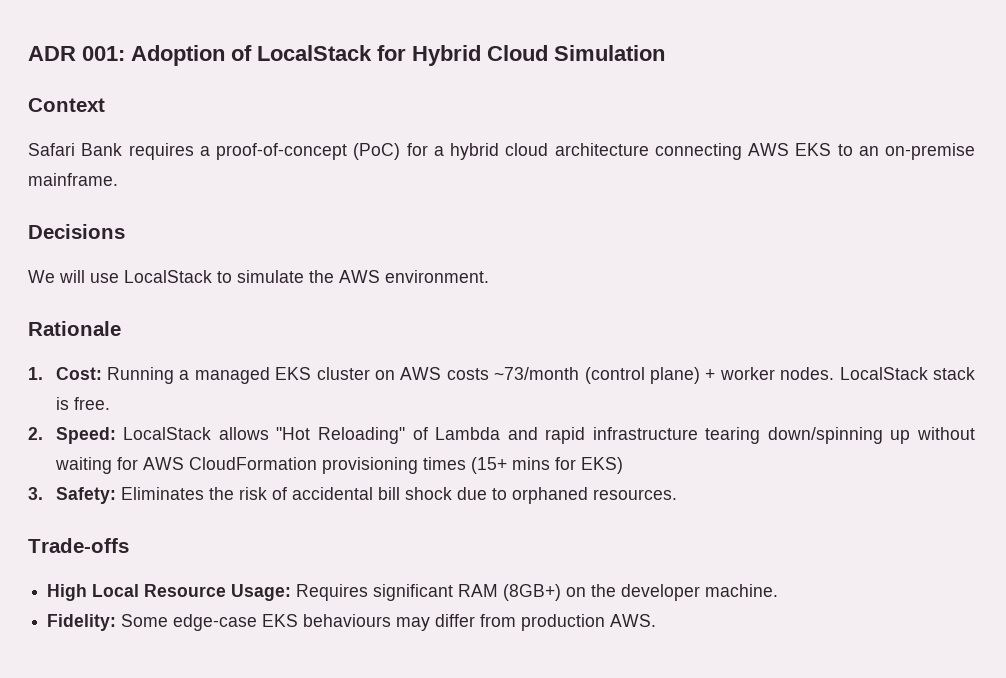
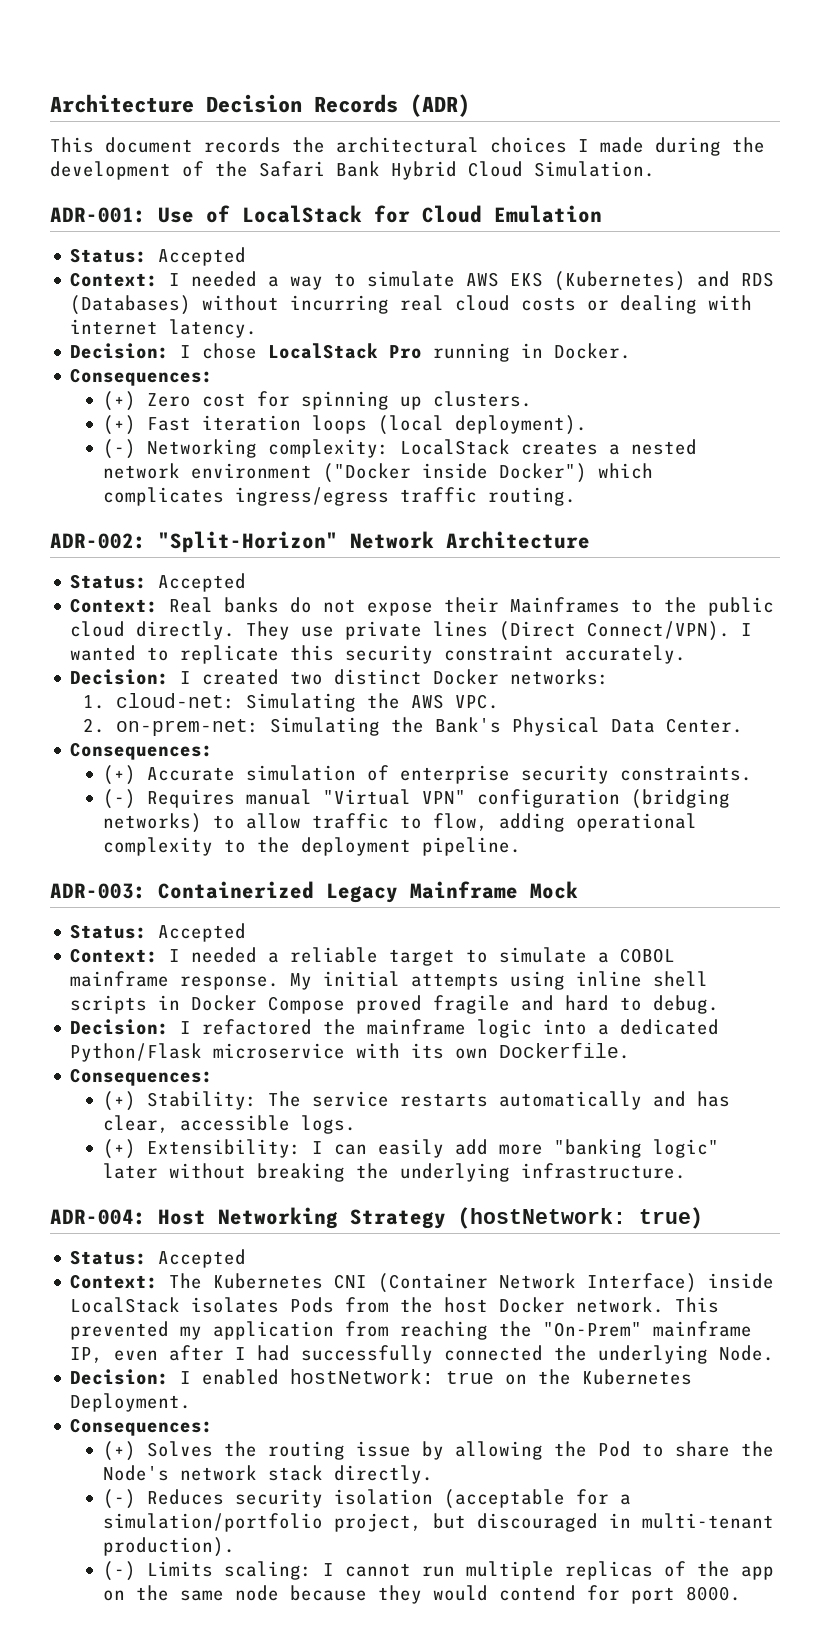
- ADR 001: Adoption of LocalStack for Hybrid Cloud Simulation
- Context
- Safari Bank requires a proof-of-concept (PoC) for a hybrid cloud architecture connecting AWS EKS to an on-premise mainframe.
- Decisions
- We will use LocalStack to simulate the AWS environment.
- Rationale
- 1. Cost: Running a managed EKS cluster on AWS costs ~73/month (control plane) + worker nodes. LocalStack stack is free.
- 2. Speed: LocalStack allows "Hot Reloading" of Lambda and rapid infrastructure tearing down/spinning up without waiting for AWS CloudFormation provisioning times (15+ mins for EKS)
- 3. Safety: Eliminates the risk of accidental bill shock due to orphaned resources.
- Trade-offs
- High Local Resource Usage: Requires significant RAM (8GB+) on the developer machine.
- Fidelity: Some edge-case EKS behaviours may differ from production AWS.
+ Architecture Decision Records (ADR)
+ This document records the architectural choices I made during the development of the Safari Bank Hybrid Cloud Simulation.
+ ADR-001: Use of LocalStack for Cloud Emulation
+ Status: Accepted
+ Context: I needed a way to simulate AWS EKS (Kubernetes) and RDS (Databases) without incurring real cloud costs or dealing with internet latency.
+ Decision: I chose LocalStack Pro running in Docker.
+ Consequences:
+ (+) Zero cost for spinning up clusters.
+ (+) Fast iteration loops (local deployment).
+ (-) Networking complexity: LocalStack creates a nested network environment ("Docker inside Docker") which complicates ingress/egress traffic routing.
+ ADR-002: "Split-Horizon" Network Architecture
+ Status: Accepted
+ Context: Real banks do not expose their Mainframes to the public cloud directly. They use private lines (Direct Connect/VPN). I wanted to replicate this security constraint accurately.
+ Decision: I created two distinct Docker networks:
+ 1. cloud-net: Simulating the AWS VPC.
+ 2. on-prem-net: Simulating the Bank's Physical Data Center.
+ Consequences:
+ (+) Accurate simulation of enterprise security constraints.
+ (-) Requires manual "Virtual VPN" configuration (bridging networks) to allow traffic to flow, adding operational complexity to the deployment pipeline.
+ ADR-003: Containerized Legacy Mainframe Mock
+ Status: Accepted
+ Context: I needed a reliable target to simulate a COBOL mainframe response. My initial attempts using inline shell scripts in Docker Compose proved fragile and hard to debug.
+ Decision: I refactored the mainframe logic into a dedicated Python/Flask microservice with its own Dockerfile.
+ Consequences:
+ (+) Stability: The service restarts automatically and has clear, accessible logs.
+ (+) Extensibility: I can easily add more "banking logic" later without breaking the underlying infrastructure.
+ ADR-004: Host Networking Strategy (hostNetwork: true)
+ Status: Accepted
+ Context: The Kubernetes CNI (Container Network Interface) inside LocalStack isolates Pods from the host Docker network. This prevented my application from reaching the "On-Prem" mainframe IP, even after I had successfully connected the underlying Node.
+ Decision: I enabled hostNetwork: true on the Kubernetes Deployment.
+ Consequences:
+ (+) Solves the routing issue by allowing the Pod to share the Node's network stack directly.
+ (-) Reduces security isolation (acceptable for a simulation/portfolio project, but discouraged in multi-tenant production).
+ (-) Limits scaling: I cannot run multiple replicas of the app on the same node because they would contend for port 8000.

